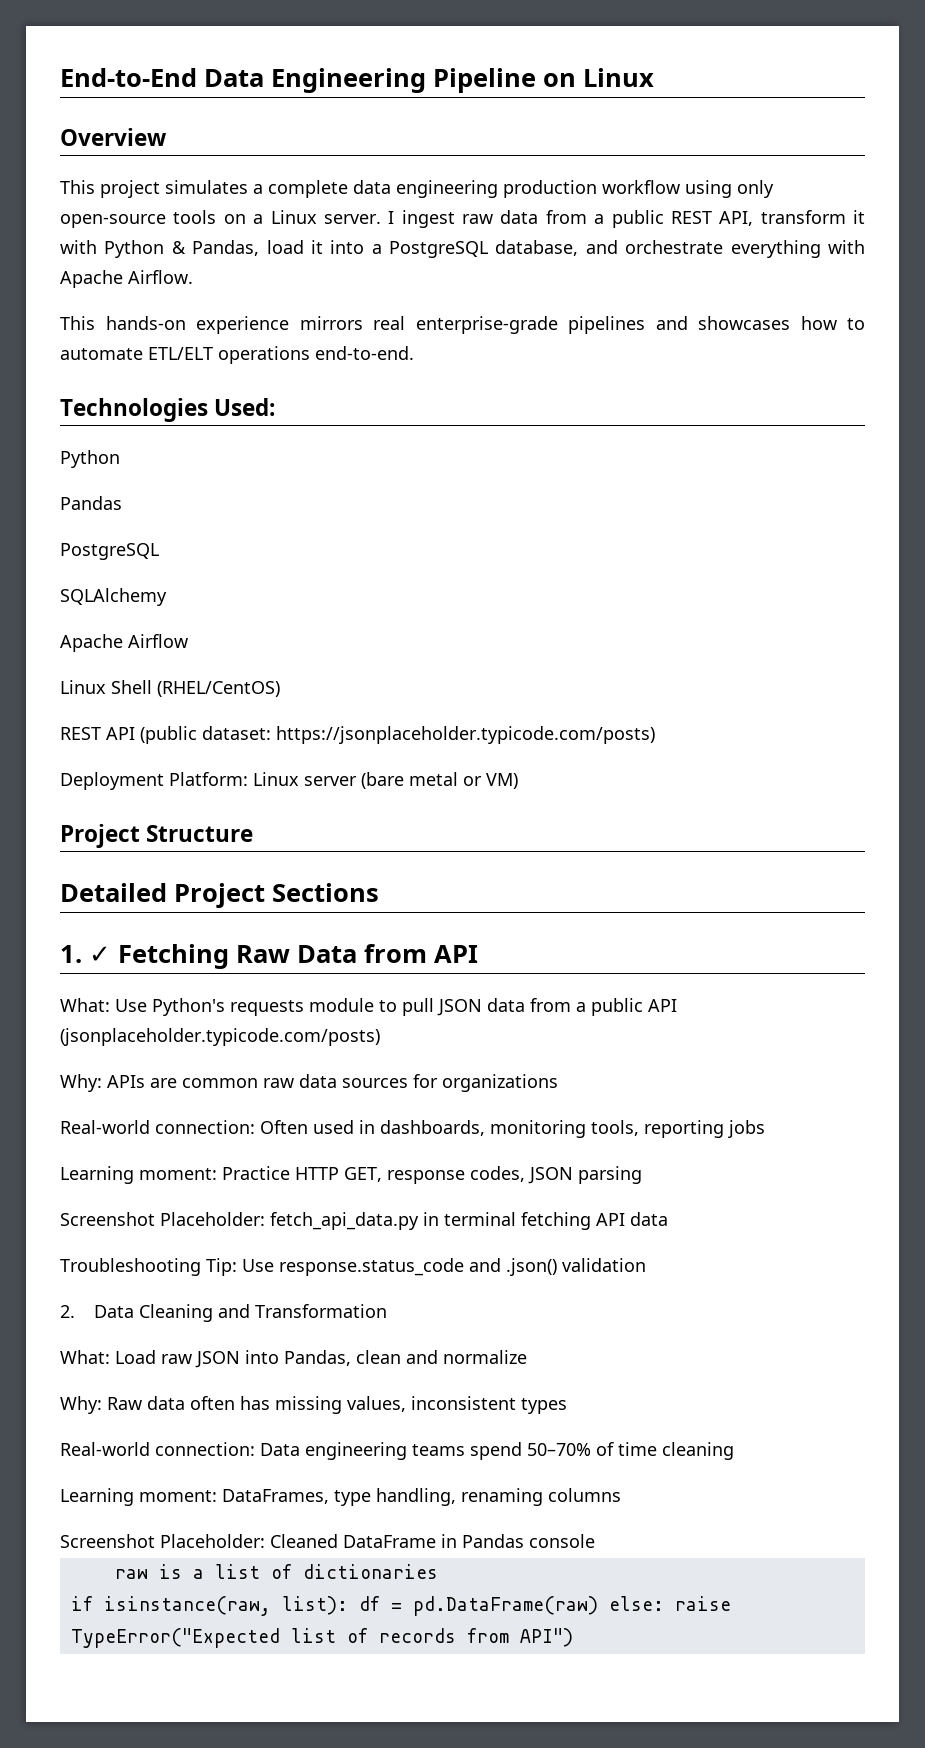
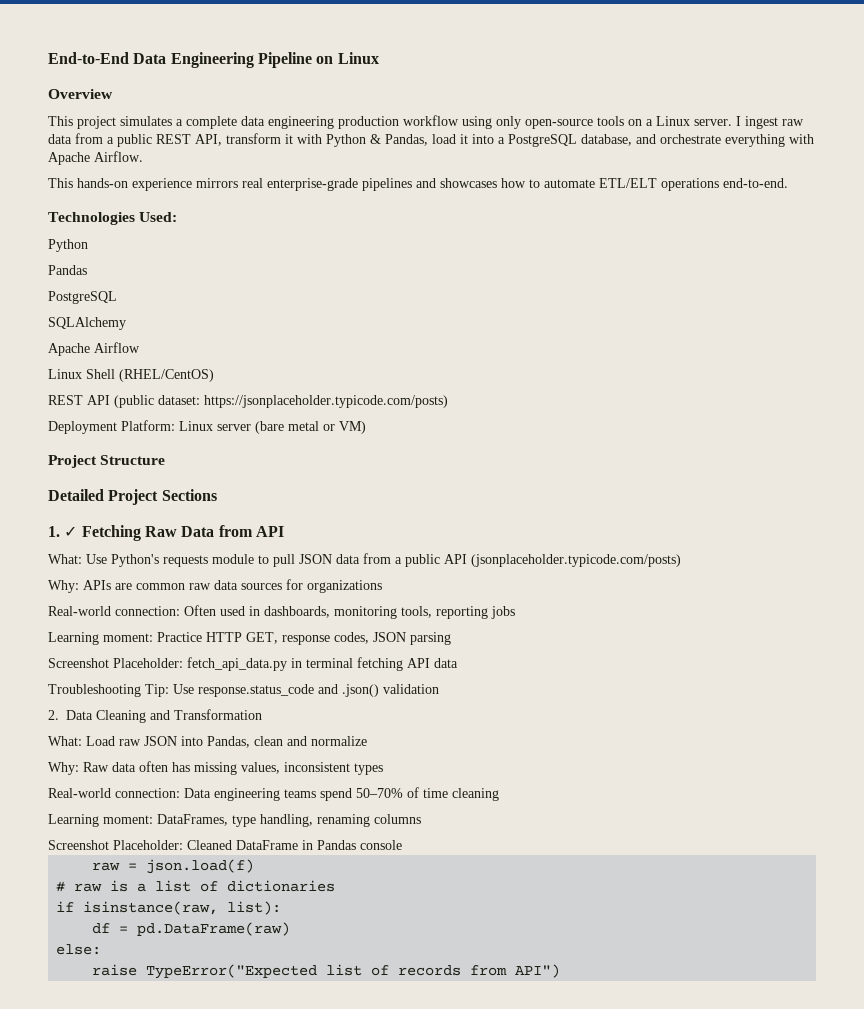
- raw is a list of dictionaries
+ raw = json.load(f)
+ # raw is a list of dictionaries
- if isinstance(raw, list): df = pd.DataFrame(raw) else: raise TypeError("Expected list of records from API")
+ if isinstance(raw, list):
+ df = pd.DataFrame(raw)
+ else:
+ raise TypeError("Expected list of records from API")

